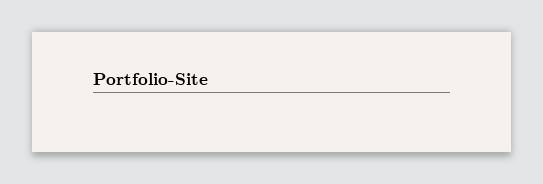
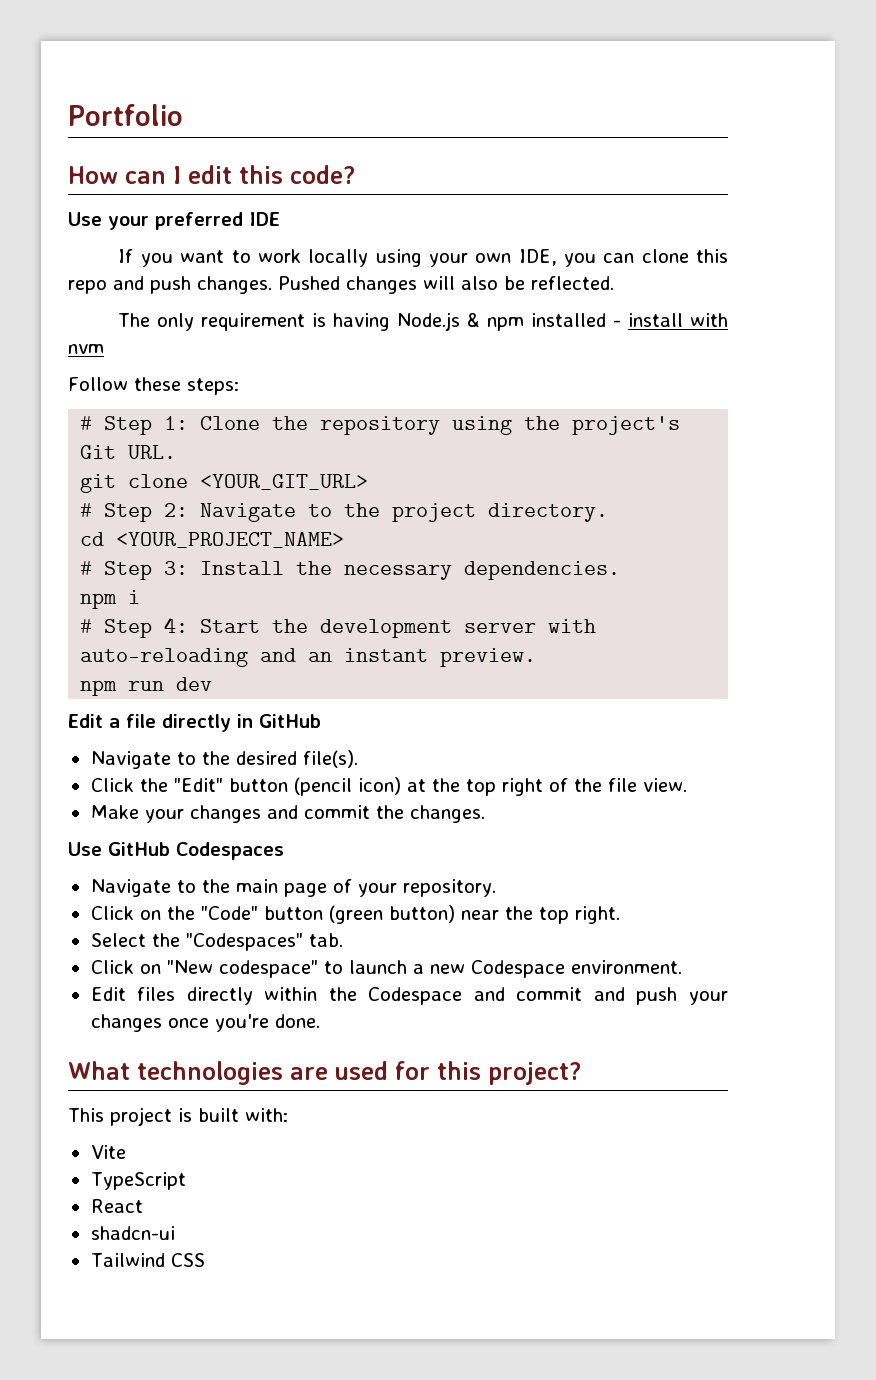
- Portfolio-Site
+ Portfolio
+ How can I edit this code?
+ Use your preferred IDE
+ If you want to work locally using your own IDE, you can clone this repo and push changes. Pushed changes will also be reflected.
+ The only requirement is having Node.js & npm installed - install with nvm
+ Follow these steps:
+ # Step 1: Clone the repository using the project's Git URL.
+ git clone <YOUR_GIT_URL>
+ # Step 2: Navigate to the project directory.
+ cd <YOUR_PROJECT_NAME>
+ # Step 3: Install the necessary dependencies.
+ npm i
+ # Step 4: Start the development server with auto-reloading and an instant preview.
+ npm run dev
+ Edit a file directly in GitHub
+ Navigate to the desired file(s).
+ Click the "Edit" button (pencil icon) at the top right of the file view.
+ Make your changes and commit the changes.
+ Use GitHub Codespaces
+ Navigate to the main page of your repository.
+ Click on the "Code" button (green button) near the top right.
+ Select the "Codespaces" tab.
+ Click on "New codespace" to launch a new Codespace environment.
+ Edit files directly within the Codespace and commit and push your changes once you're done.
+ What technologies are used for this project?
+ This project is built with:
+ Vite
+ TypeScript
+ React
+ shadcn-ui
+ Tailwind CSS

